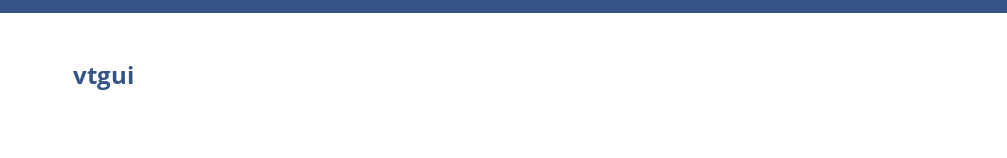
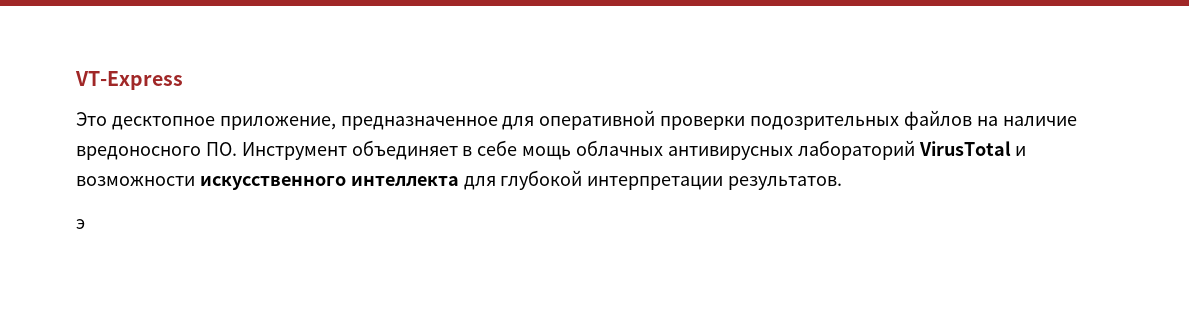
- vtgui
+ VT-Express
+ Это десктопное приложение, предназначенное для оперативной проверки подозрительных файлов на наличие вредоносного ПО. Инструмент объединяет в себе мощь облачных антивирусных лабораторий VirusTotal и возможности искусственного интеллекта для глубокой интерпретации результатов.
+ э

